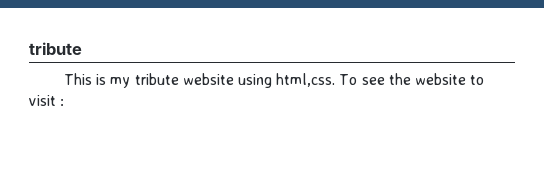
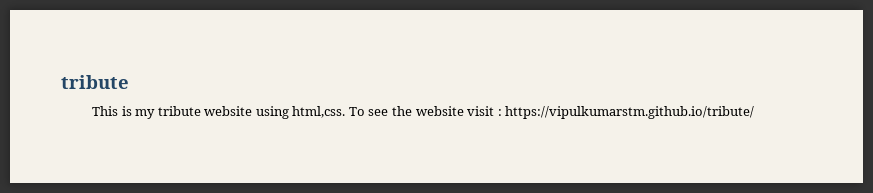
- To see the website to visit :
+ To see the website visit : https://vipulkumarstm.github.io/tribute/

